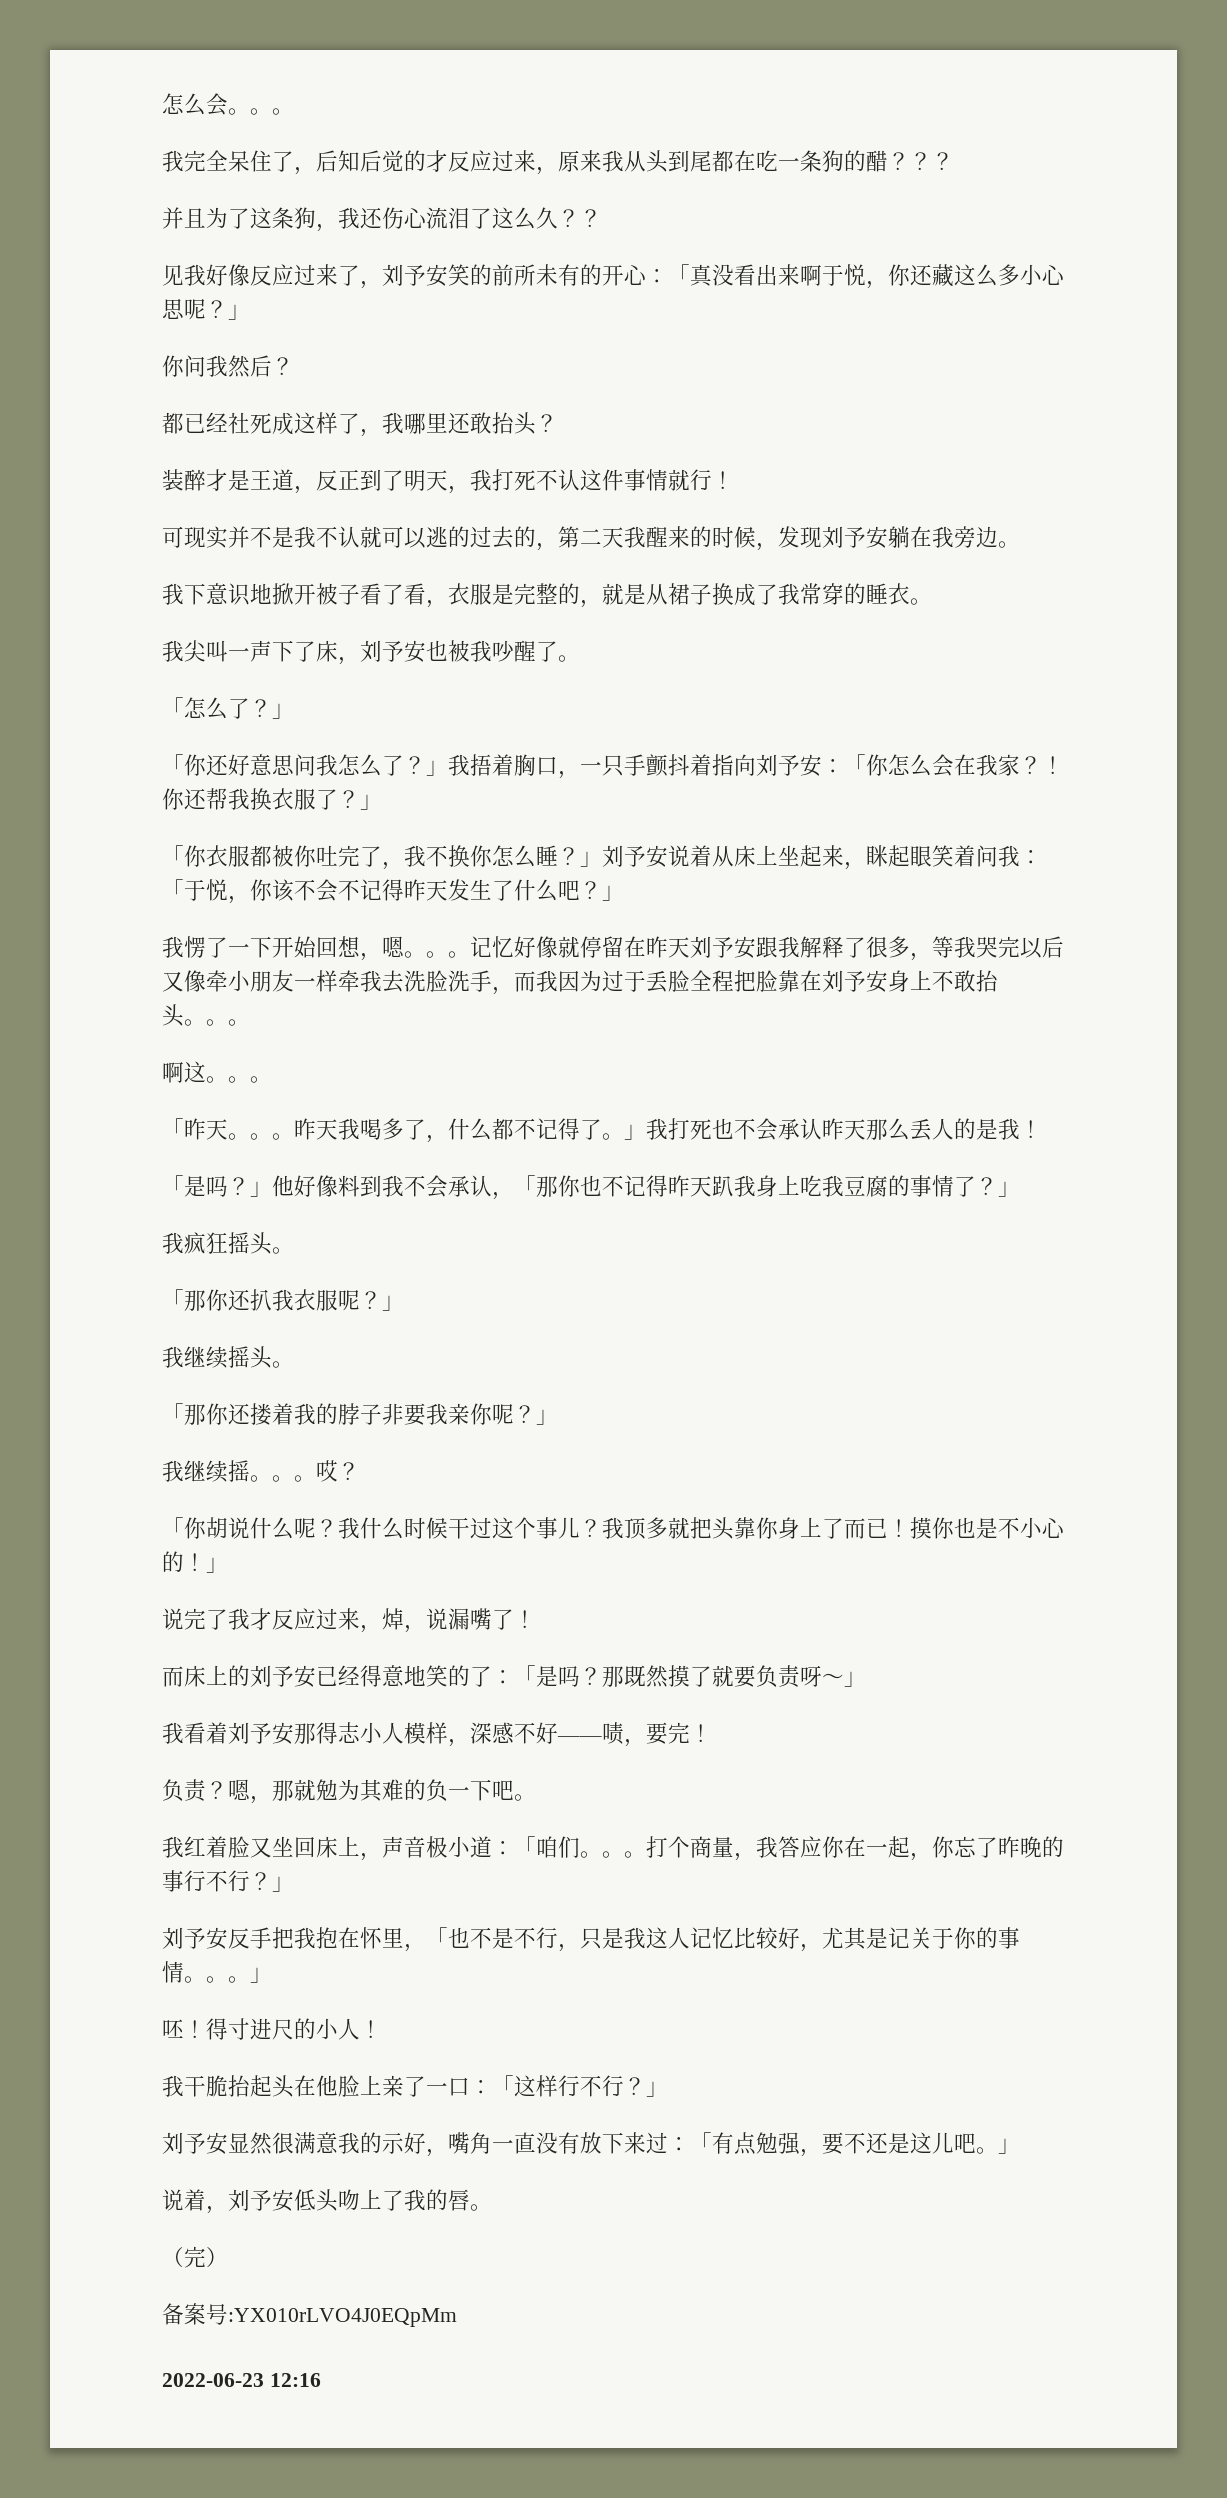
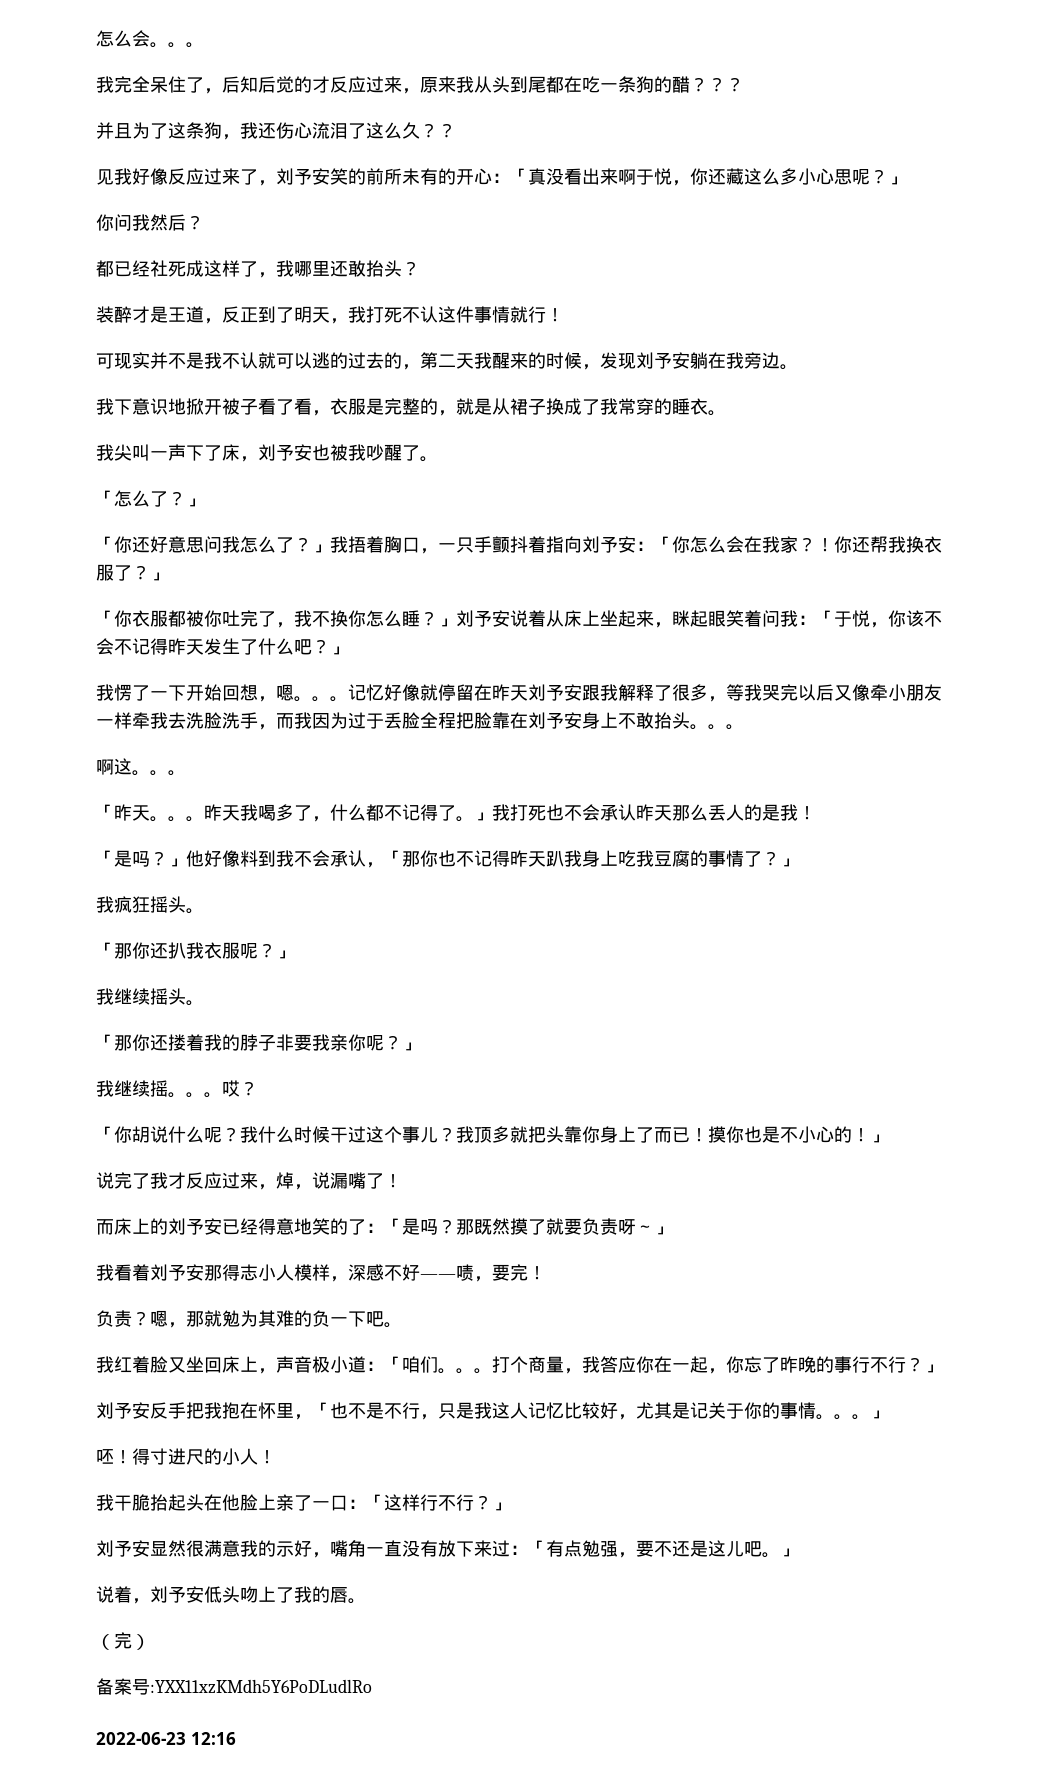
- 备案号:YX010rLVO4J0EQpMm
+ 备案号:YXX11xzKMdh5Y6PoDLudlRo

